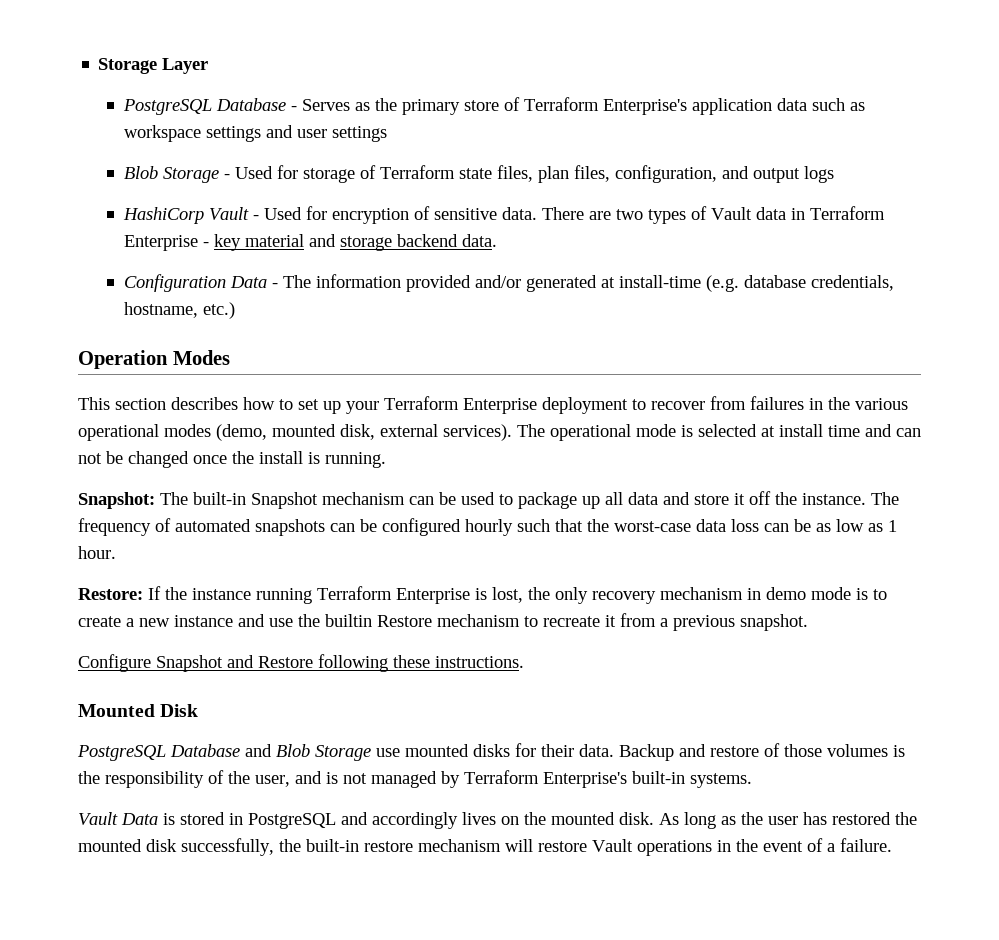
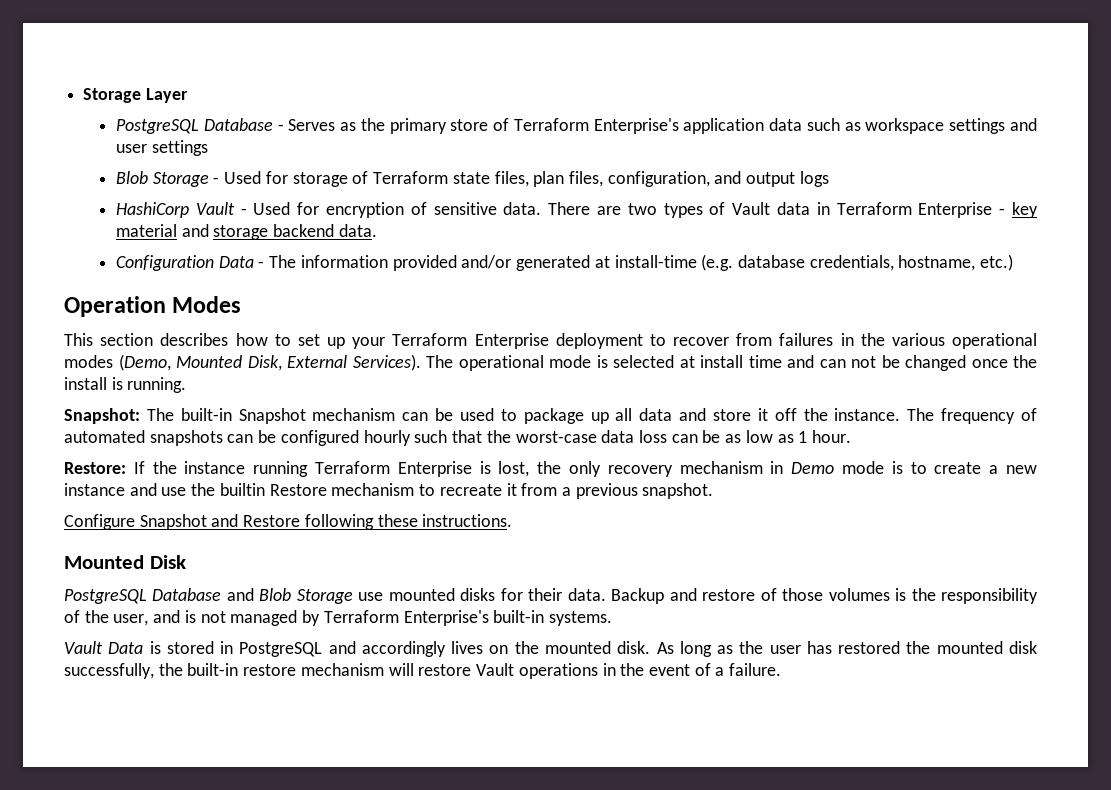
- This section describes how to set up your Terraform Enterprise deployment to recover from failures in the various operational modes (demo, mounted disk, external services).
+ This section describes how to set up your Terraform Enterprise deployment to recover from failures in the various operational modes (Demo, Mounted Disk, External Services).
- Restore: If the instance running Terraform Enterprise is lost, the only recovery mechanism in demo mode is to create a new instance and use the builtin Restore mechanism to recreate it from a previous snapshot.
+ Restore: If the instance running Terraform Enterprise is lost, the only recovery mechanism in Demo mode is to create a new instance and use the builtin Restore mechanism to recreate it from a previous snapshot.

